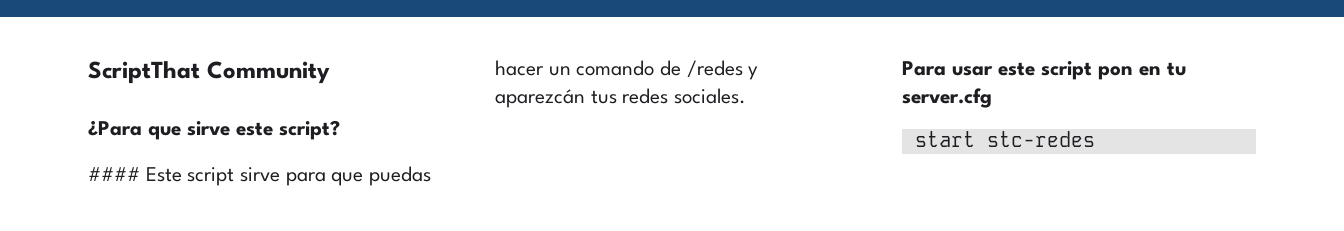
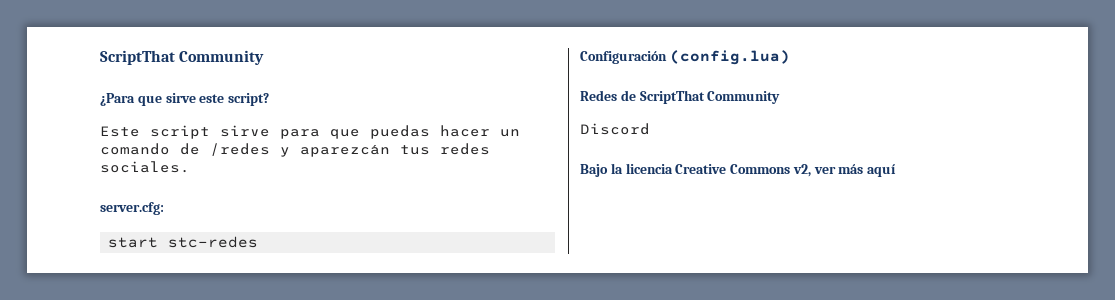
- #### Este script sirve para que puedas hacer un comando de /redes y aparezcán tus redes sociales.
+ Este script sirve para que puedas hacer un comando de /redes y aparezcán tus redes sociales.
- Para usar este script pon en tu server.cfg
+ server.cfg:
  start stc-redes
+ Configuración (config.lua)
+ Redes de ScriptThat Community
+ Discord
+ Bajo la licencia Creative Commons v2, ver más aquí

